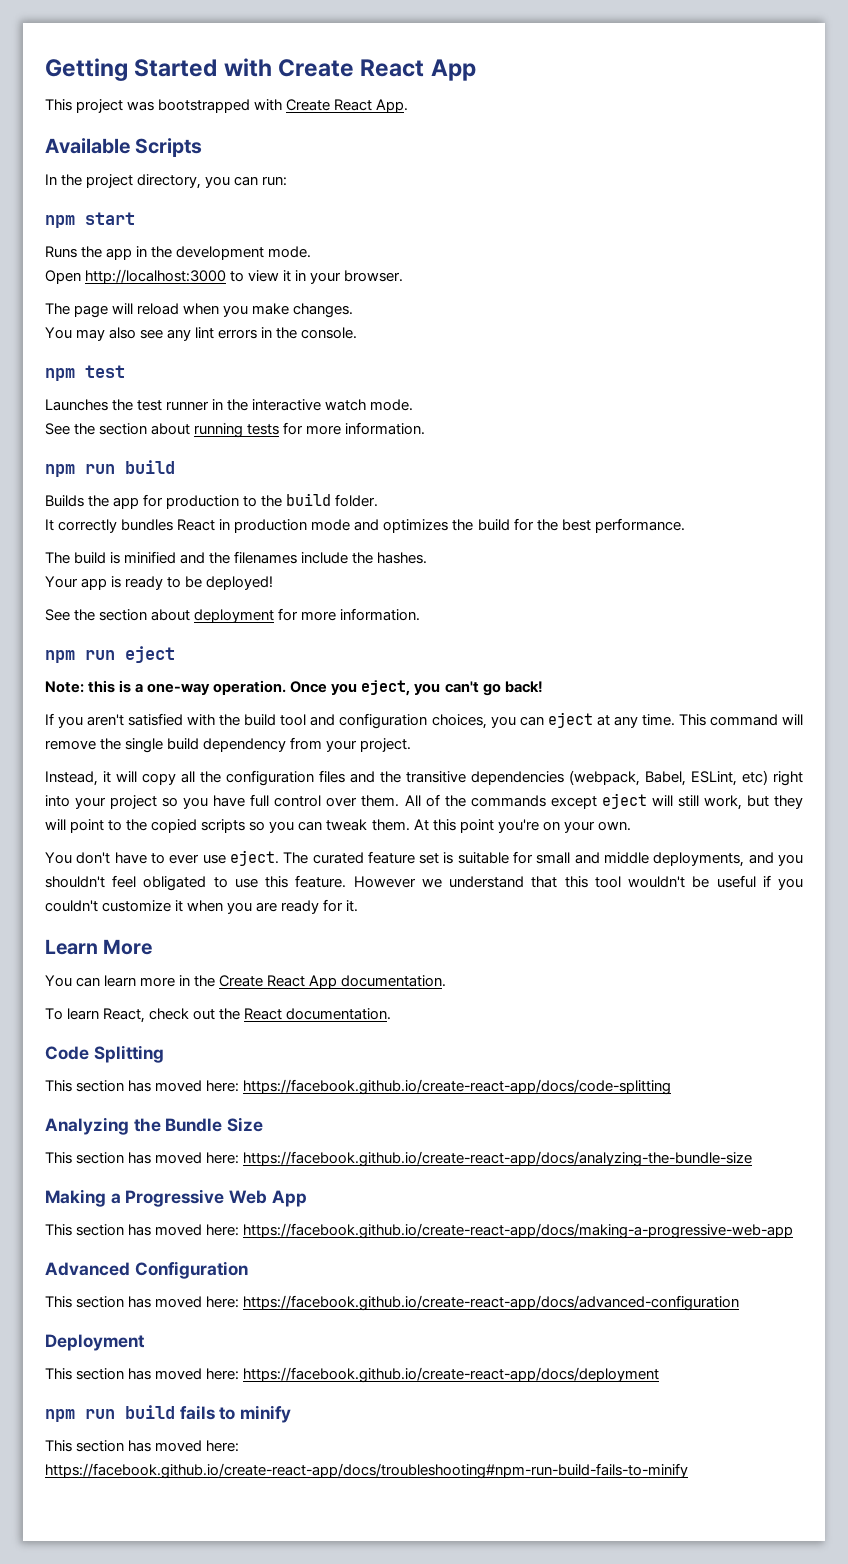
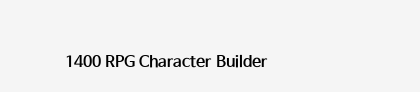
- Getting Started with Create React App
- This project was bootstrapped with Create React App.
- Available Scripts
- In the project directory, you can run:
- npm start
- Runs the app in the development mode.
- Open http://localhost:3000 to view it in your browser.
- The page will reload when you make changes.
- You may also see any lint errors in the console.
- npm test
- Launches the test runner in the interactive watch mode.
- See the section about running tests for more information.
- npm run build
- Builds the app for production to the build folder.
- It correctly bundles React in production mode and optimizes the build for the best performance.
- The build is minified and the filenames include the hashes.
- Your app is ready to be deployed!
- See the section about deployment for more information.
- npm run eject
- Note: this is a one-way operation. Once you eject, you can't go back!
- If you aren't satisfied with the build tool and configuration choices, you can eject at any time. This command will remove the single build dependency from your project.
- Instead, it will copy all the configuration files and the transitive dependencies (webpack, Babel, ESLint, etc) right into your project so you have full control over them. All of the commands except eject will still work, but they will point to the copied scripts so you can tweak them. At this point you're on your own.
- You don't have to ever use eject. The curated feature set is suitable for small and middle deployments, and you shouldn't feel obligated to use this feature. However we understand that this tool wouldn't be useful if you couldn't customize it when you are ready for it.
- Learn More
- You can learn more in the Create React App documentation.
- To learn React, check out the React documentation.
- Code Splitting
- This section has moved here: https://facebook.github.io/create-react-app/docs/code-splitting
- Analyzing the Bundle Size
- This section has moved here: https://facebook.github.io/create-react-app/docs/analyzing-the-bundle-size
- Making a Progressive Web App
- This section has moved here: https://facebook.github.io/create-react-app/docs/making-a-progressive-web-app
- Advanced Configuration
- This section has moved here: https://facebook.github.io/create-react-app/docs/advanced-configuration
- Deployment
- This section has moved here: https://facebook.github.io/create-react-app/docs/deployment
- npm run build fails to minify
- This section has moved here: https://facebook.github.io/create-react-app/docs/troubleshooting#npm-run-build-fails-to-minify
+ 1400 RPG Character Builder

